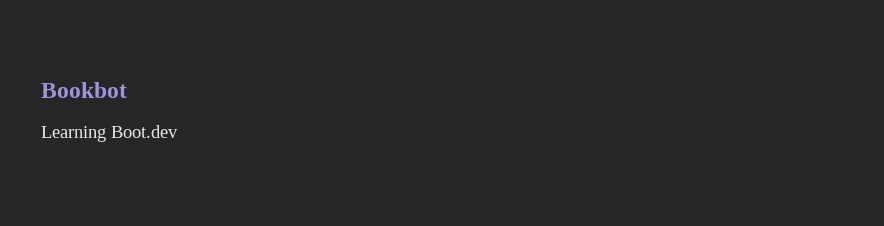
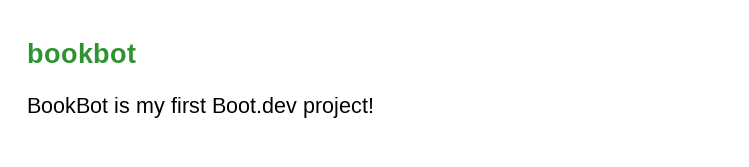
- Bookbot
- Learning Boot.dev
+ bookbot
+ BookBot is my first Boot.dev project!

